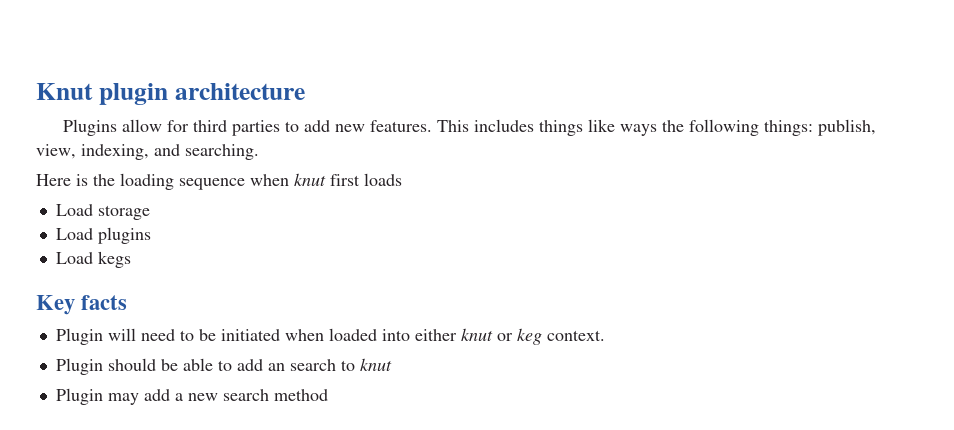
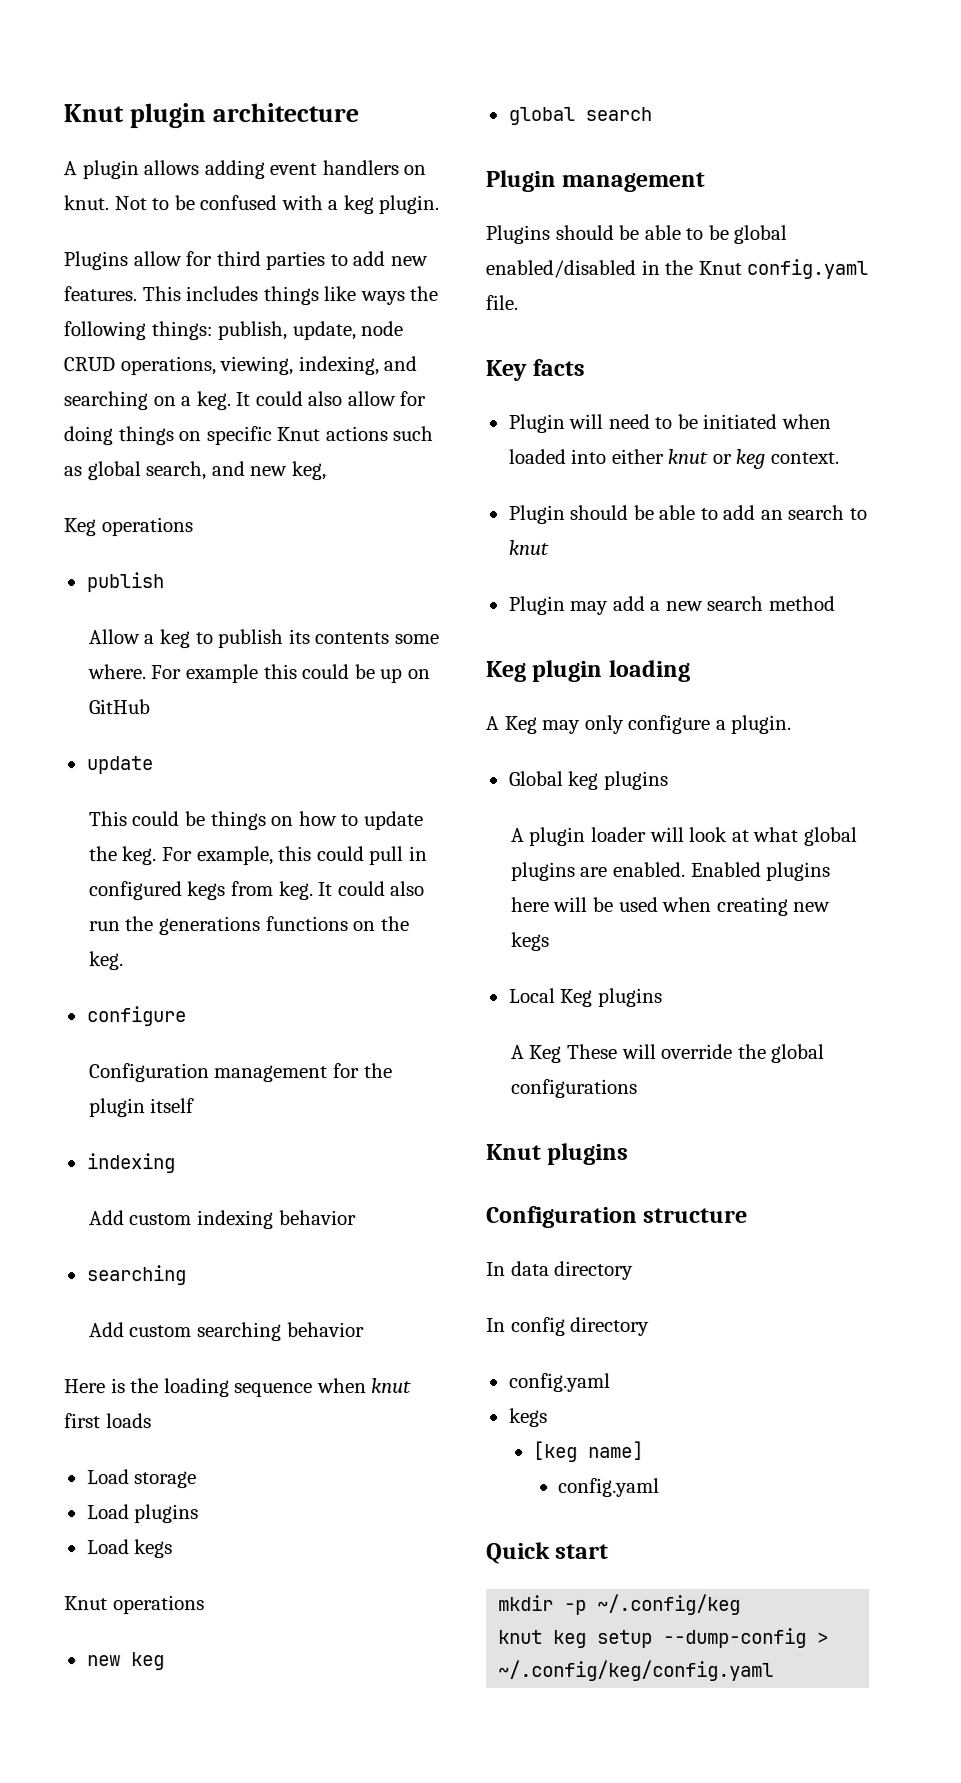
+ A plugin allows adding event handlers on knut. Not to be confused with a keg plugin.
- This includes things like ways the following things: publish, view, indexing, and searching.
+ This includes things like ways the following things: publish, update, node CRUD operations, viewing, indexing, and searching on a keg. It could also allow for doing things on specific Knut actions such as global search, and new keg,
+ Keg operations
+ publish
+ Allow a keg to publish its contents some where. For example this could be up on GitHub
+ update
+ This could be things on how to update the keg. For example, this could pull in configured kegs from keg. It could also run the generations functions on the keg.
+ configure
+ Configuration management for the plugin itself
+ indexing
+ Add custom indexing behavior
+ searching
+ Add custom searching behavior
+ Knut operations
+ new keg
+ global search
+ Plugin management
+ Plugins should be able to be global enabled/disabled in the Knut config.yaml file.
+ Keg plugin loading
+ A Keg may only configure a plugin.
+ Global keg plugins
+ A plugin loader will look at what global plugins are enabled. Enabled plugins here will be used when creating new kegs
+ Local Keg plugins
+ A Keg These will override the global configurations
+ Knut plugins
+ Configuration structure
+ In data directory
+ In config directory
+ config.yaml
+ kegs
+ [keg name]
+ config.yaml
+ Quick start
+ mkdir -p ~/.config/keg
+ knut keg setup --dump-config > ~/.config/keg/config.yaml

